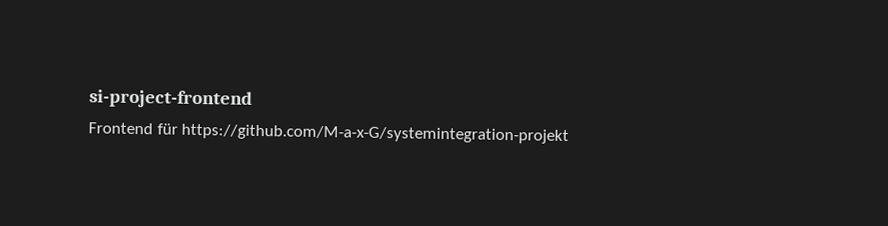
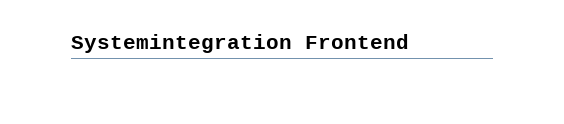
- si-project-frontend
- Frontend für https://github.com/M-a-x-G/systemintegration-projekt
+ Systemintegration Frontend

